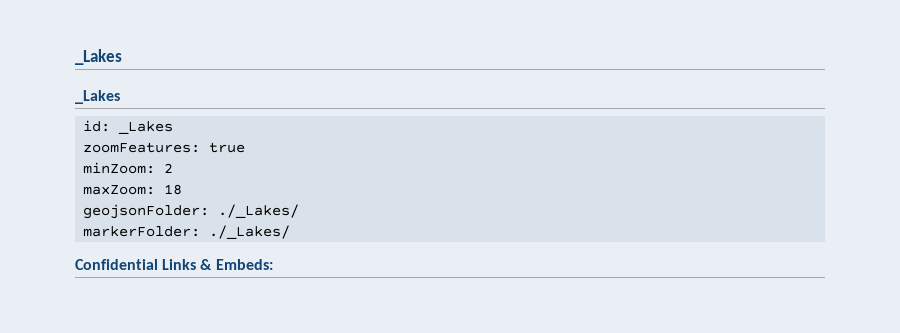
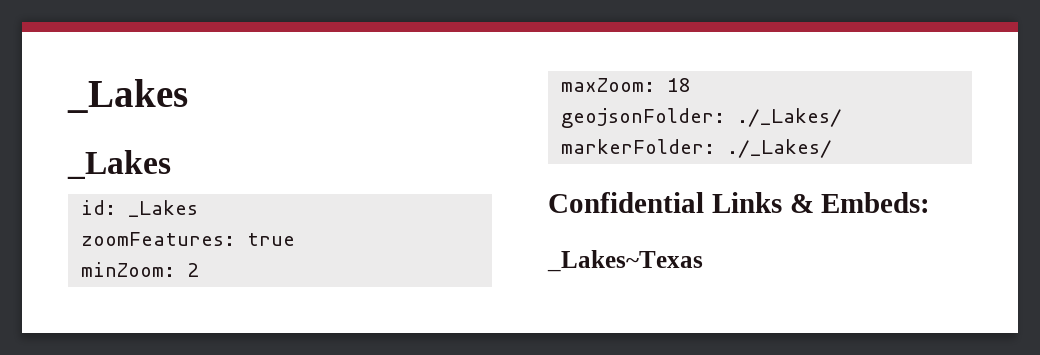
+ _Lakes~Texas

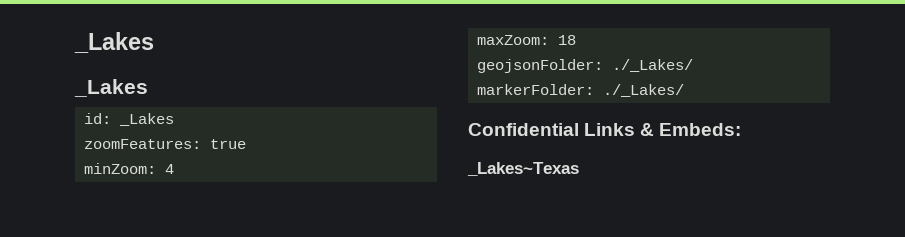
- minZoom: 2
+ minZoom: 4

